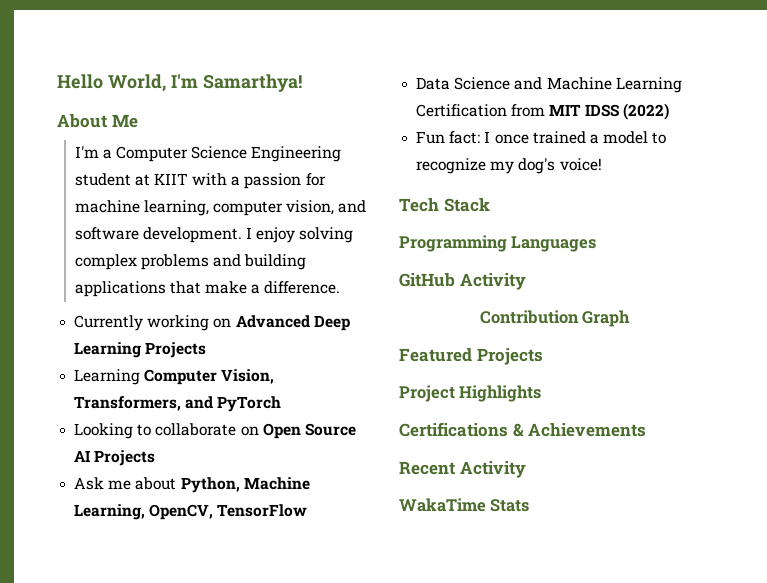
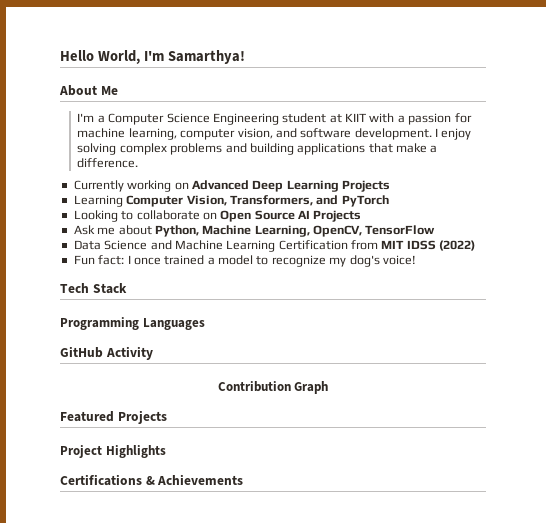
- Recent Activity
- WakaTime Stats

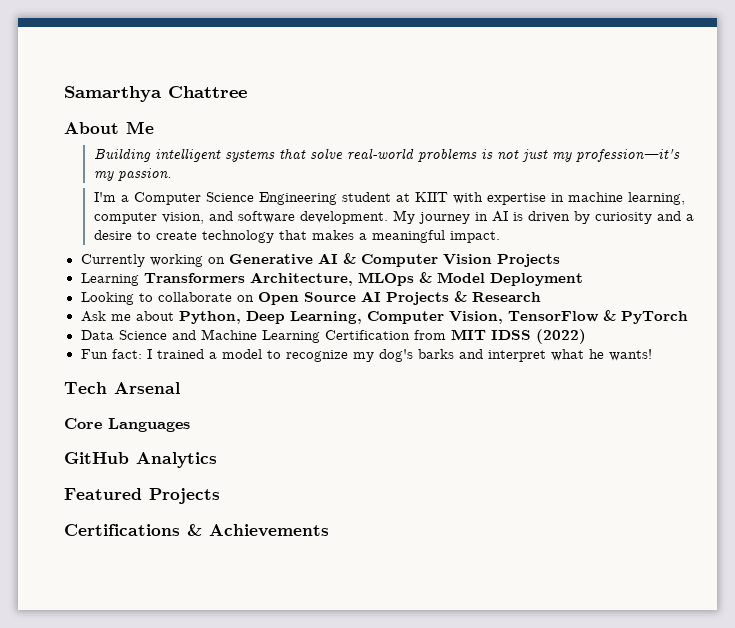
- Hello World, I'm Samarthya!
+ Samarthya Chattree
  About Me
+ Building intelligent systems that solve real-world problems is not just my profession—it's my passion.
- I'm a Computer Science Engineering student at KIIT with a passion for machine learning, computer vision, and software development.
+ I'm a Computer Science Engineering student at KIIT with expertise in machine learning, computer vision, and software development.
- I enjoy solving complex problems and building applications that make a difference.
- Currently working on Advanced Deep Learning Projects
- Learning Computer Vision, Transformers, and PyTorch
+ My journey in AI is driven by curiosity and a desire to create technology that makes a meaningful impact.
+ Currently working on Generative AI & Computer Vision Projects
+ Learning Transformers Architecture, MLOps & Model Deployment
- Looking to collaborate on Open Source AI Projects
+ Looking to collaborate on Open Source AI Projects & Research
- Ask me about Python, Machine Learning, OpenCV, TensorFlow
+ Ask me about Python, Deep Learning, Computer Vision, TensorFlow & PyTorch
- Fun fact: I once trained a model to recognize my dog's voice!
+ Fun fact: I trained a model to recognize my dog's barks and interpret what he wants!
- Tech Stack
- Programming Languages
+ Tech Arsenal
+ Core Languages
- GitHub Activity
- Contribution Graph
+ GitHub Analytics
- Project Highlights

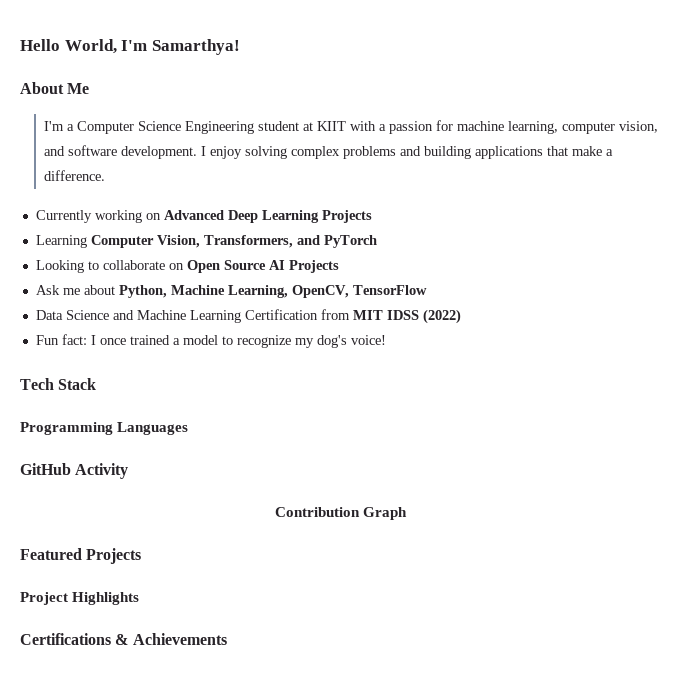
- Samarthya Chattree
+ Hello World, I'm Samarthya!
  About Me
- Building intelligent systems that solve real-world problems is not just my profession—it's my passion.
- I'm a Computer Science Engineering student at KIIT with expertise in machine learning, computer vision, and software development.
+ I'm a Computer Science Engineering student at KIIT with a passion for machine learning, computer vision, and software development.
- My journey in AI is driven by curiosity and a desire to create technology that makes a meaningful impact.
- Currently working on Generative AI & Computer Vision Projects
- Learning Transformers Architecture, MLOps & Model Deployment
+ I enjoy solving complex problems and building applications that make a difference.
+ Currently working on Advanced Deep Learning Projects
+ Learning Computer Vision, Transformers, and PyTorch
- Looking to collaborate on Open Source AI Projects & Research
+ Looking to collaborate on Open Source AI Projects
- Ask me about Python, Deep Learning, Computer Vision, TensorFlow & PyTorch
+ Ask me about Python, Machine Learning, OpenCV, TensorFlow
- Fun fact: I trained a model to recognize my dog's barks and interpret what he wants!
+ Fun fact: I once trained a model to recognize my dog's voice!
- Tech Arsenal
- Core Languages
+ Tech Stack
+ Programming Languages
- GitHub Analytics
+ GitHub Activity
+ Contribution Graph
+ Project Highlights

